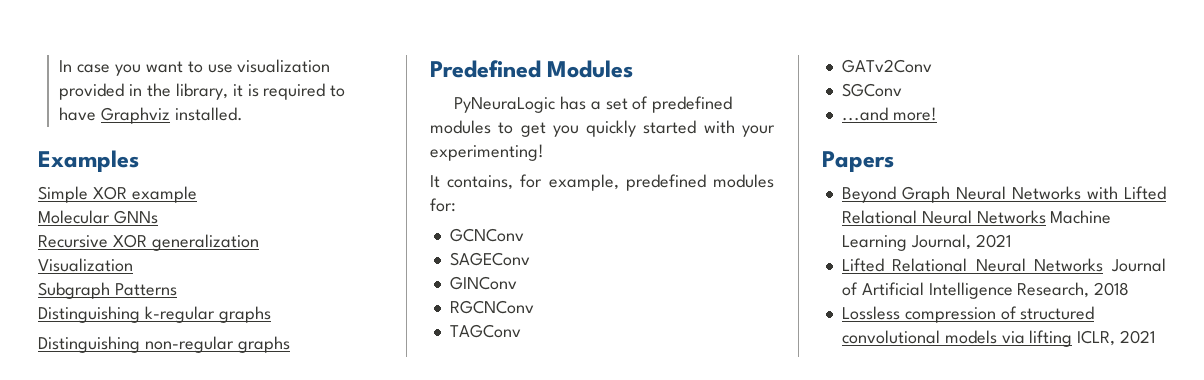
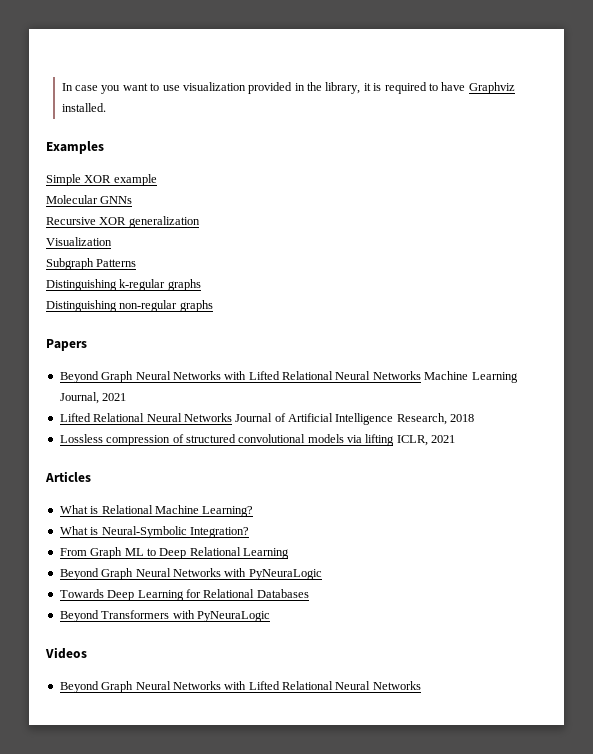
- Predefined Modules
- PyNeuraLogic has a set of predefined modules to get you quickly started with your experimenting!
- It contains, for example, predefined modules for:
- GCNConv
- SAGEConv
- GINConv
- RGCNConv
- TAGConv
- GATv2Conv
- SGConv
- ...and more!
+ Articles
+ What is Relational Machine Learning?
+ What is Neural-Symbolic Integration?
+ From Graph ML to Deep Relational Learning
+ Beyond Graph Neural Networks with PyNeuraLogic
+ Towards Deep Learning for Relational Databases
+ Beyond Transformers with PyNeuraLogic
+ Videos
+ Beyond Graph Neural Networks with Lifted Relational Neural Networks

